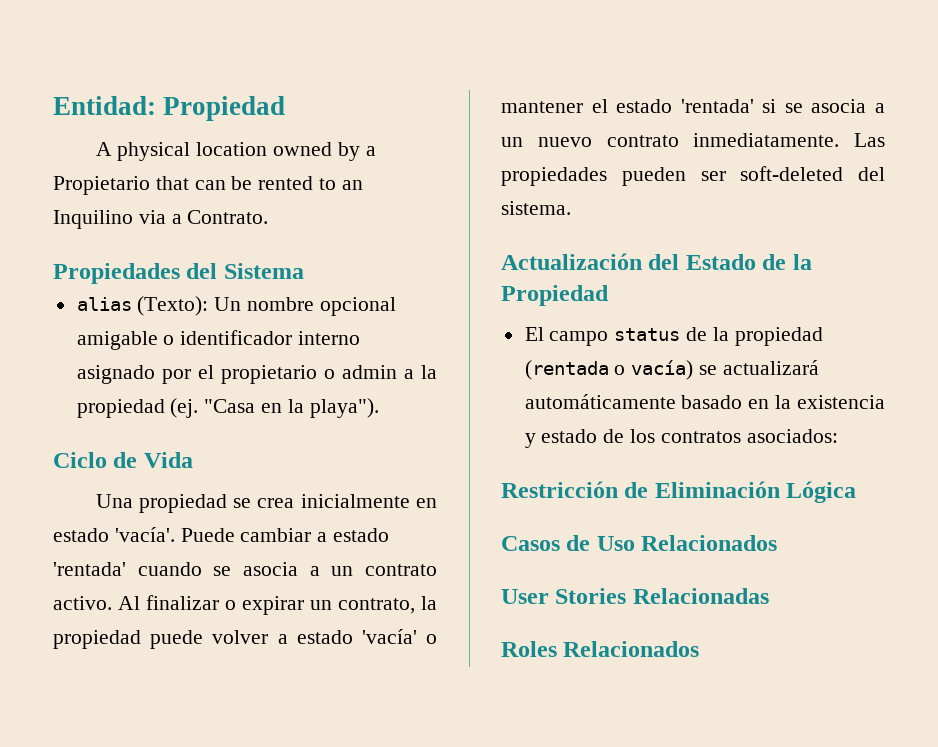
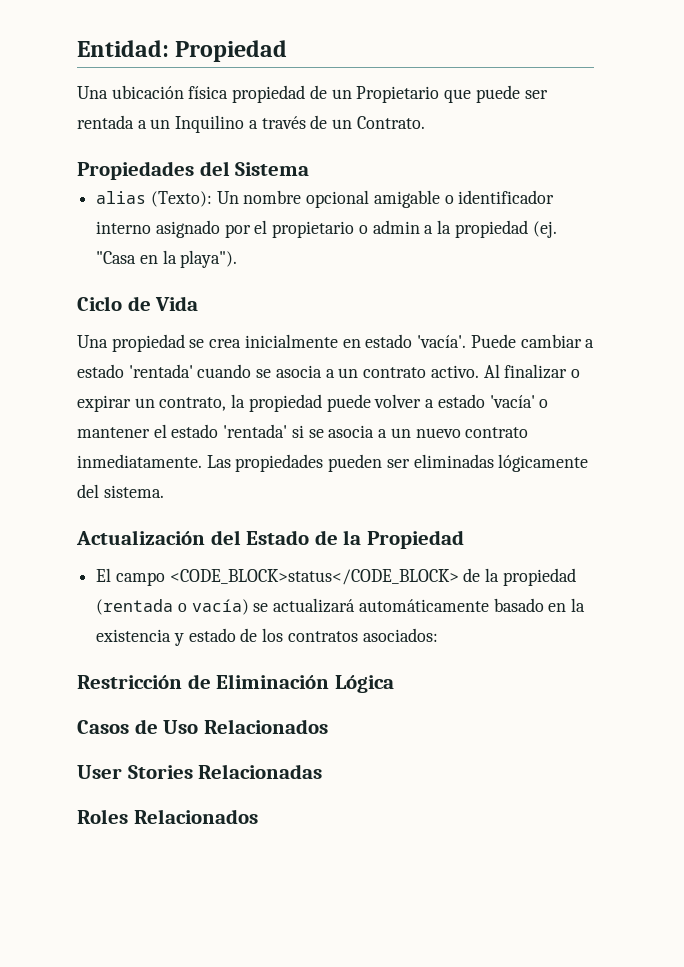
- A physical location owned by a Propietario that can be rented to an Inquilino via a Contrato.
+ Una ubicación física propiedad de un Propietario que puede ser rentada a un Inquilino a través de un Contrato.
- Las propiedades pueden ser soft-deleted del sistema.
+ Las propiedades pueden ser eliminadas lógicamente del sistema.
- El campo status de la propiedad (rentada o vacía) se actualizará automáticamente basado en la existencia y estado de los contratos asociados:
+ El campo <CODE_BLOCK>status</CODE_BLOCK> de la propiedad (rentada o vacía) se actualizará automáticamente basado en la existencia y estado de los contratos asociados:

